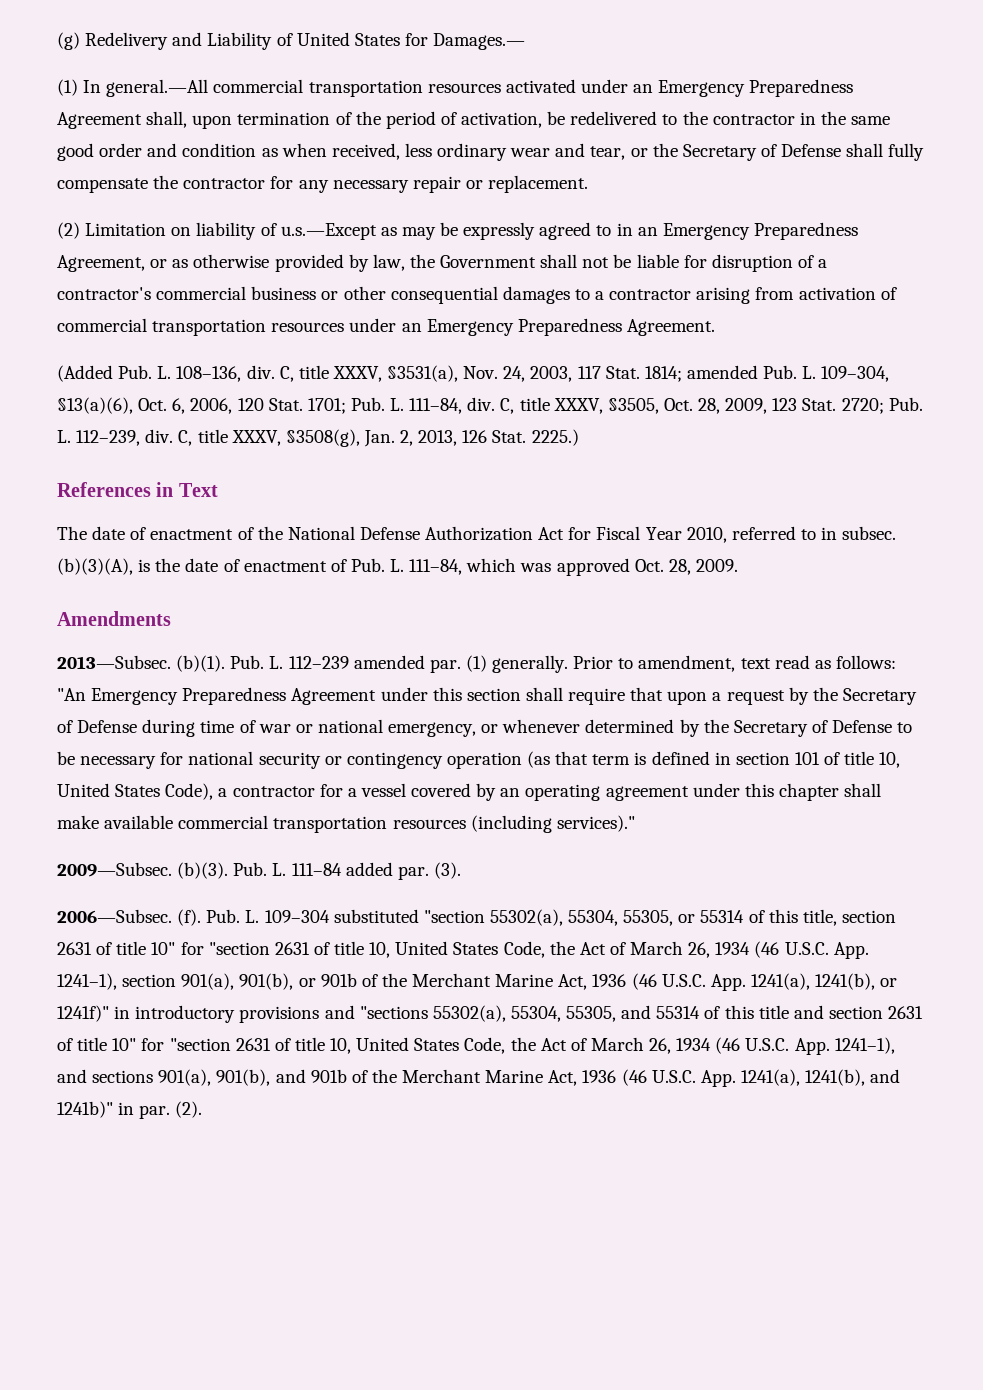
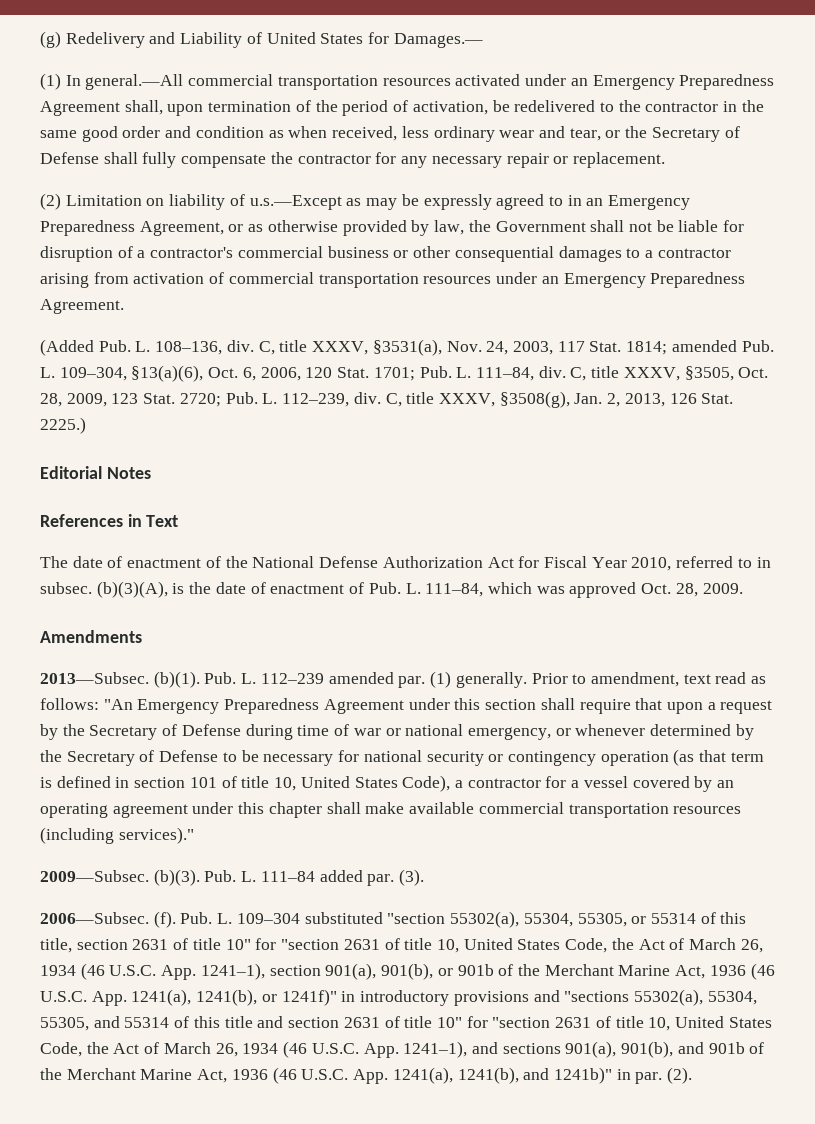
+ Editorial Notes

